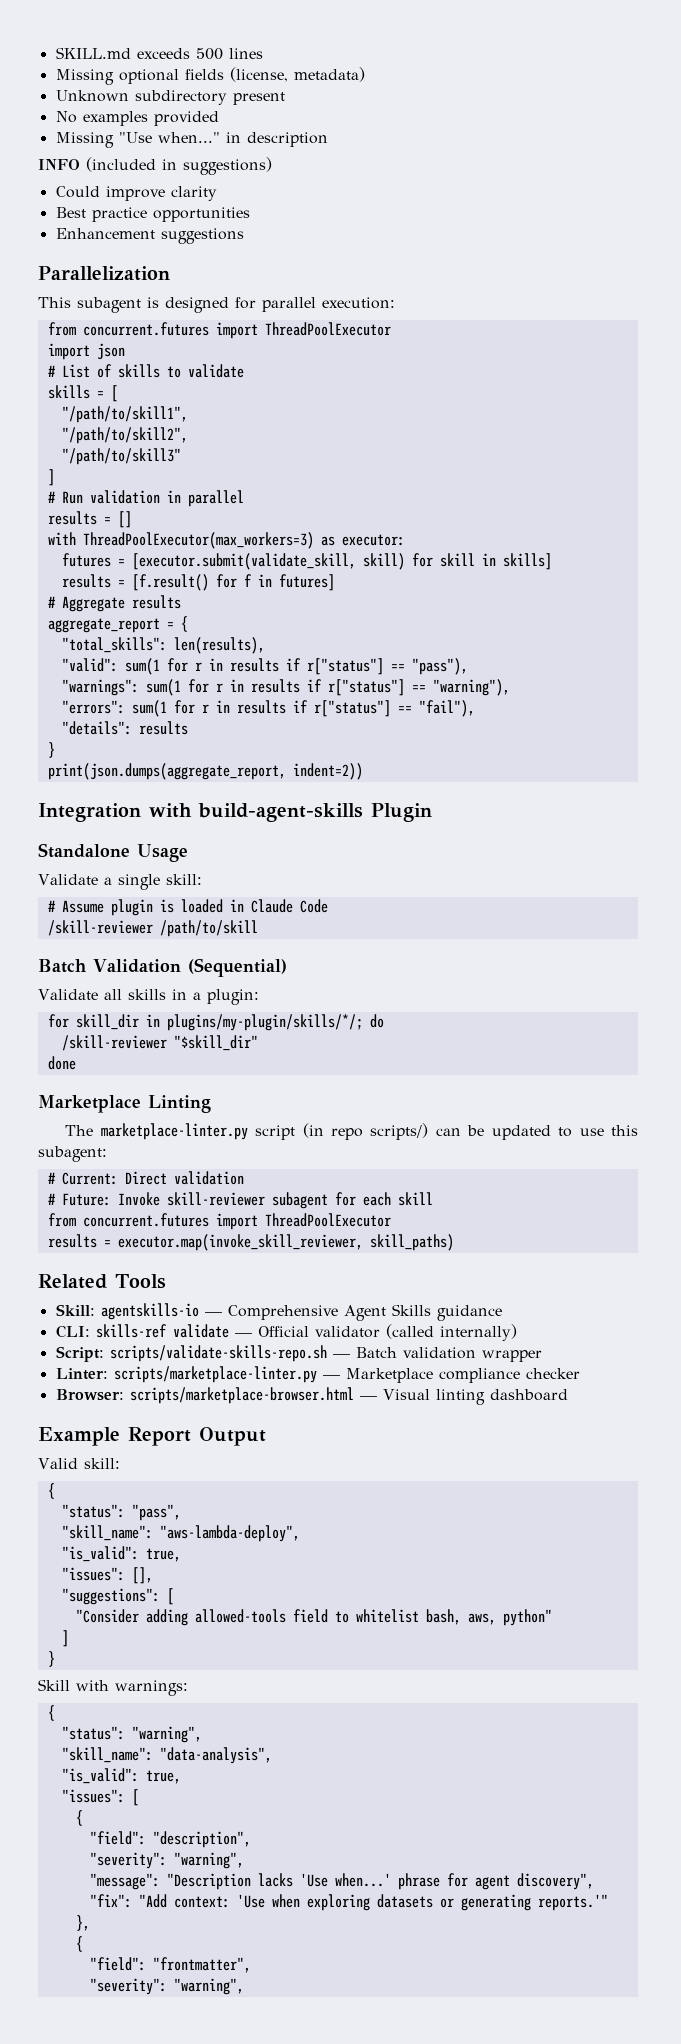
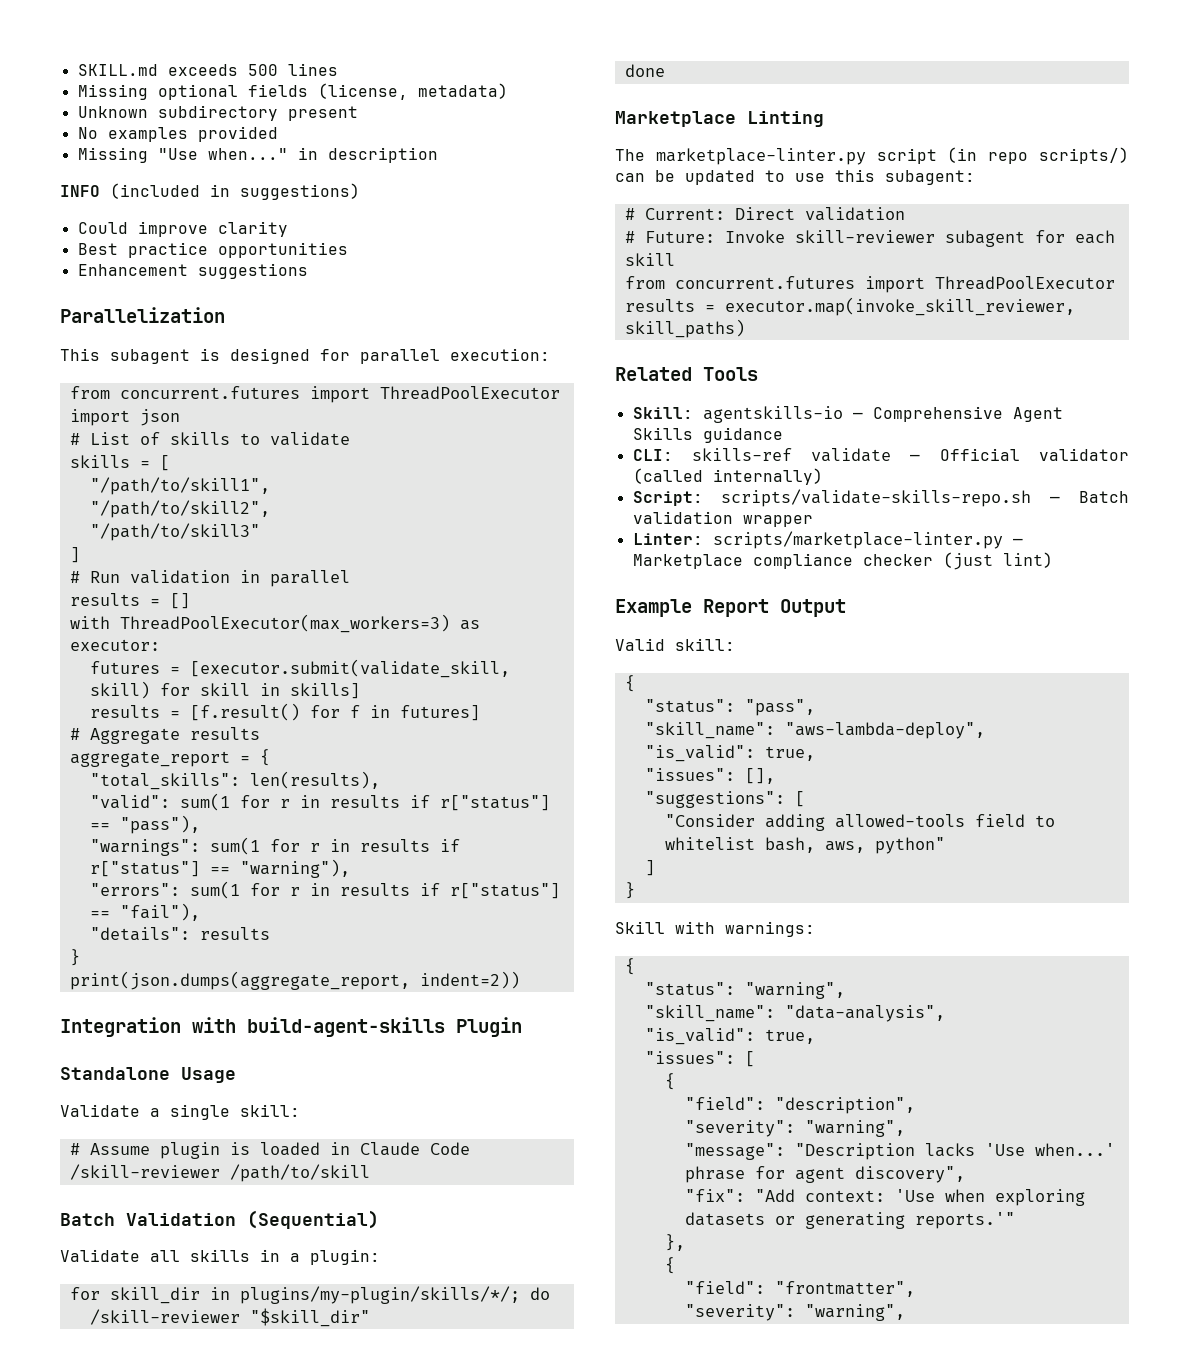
- Linter: scripts/marketplace-linter.py — Marketplace compliance checker
- Browser: scripts/marketplace-browser.html — Visual linting dashboard
+ Linter: scripts/marketplace-linter.py — Marketplace compliance checker (just lint)

